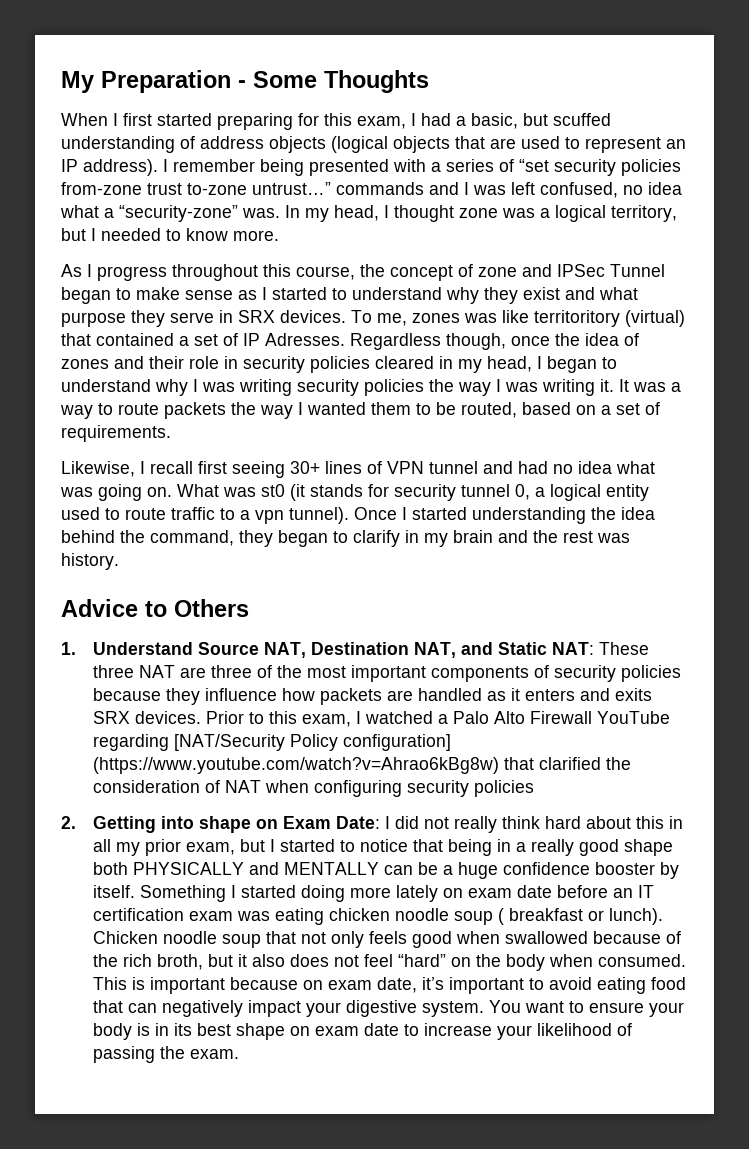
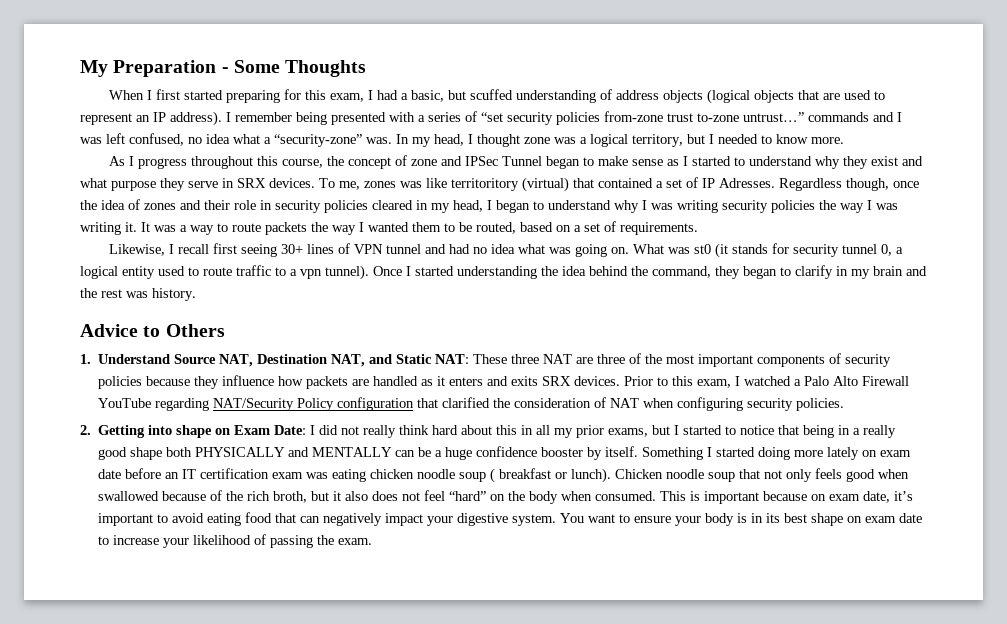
- Prior to this exam, I watched a Palo Alto Firewall YouTube regarding [NAT/Security Policy configuration] (https://www.youtube.com/watch?v=Ahrao6kBg8w) that clarified the consideration of NAT when configuring security policies
+ Prior to this exam, I watched a Palo Alto Firewall YouTube regarding NAT/Security Policy configuration that clarified the consideration of NAT when configuring security policies.
- 2. Getting into shape on Exam Date: I did not really think hard about this in all my prior exam, but I started to notice that being in a really good shape both PHYSICALLY and MENTALLY can be a huge confidence booster by itself.
+ 2. Getting into shape on Exam Date: I did not really think hard about this in all my prior exams, but I started to notice that being in a really good shape both PHYSICALLY and MENTALLY can be a huge confidence booster by itself.

